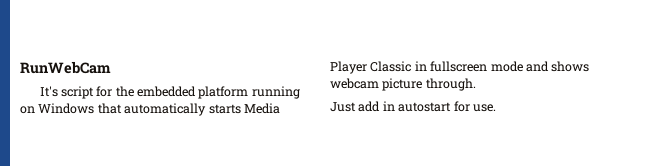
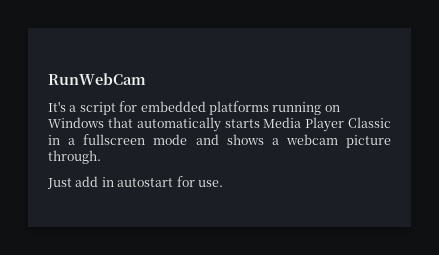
- It's script for the embedded platform running on Windows that automatically starts Media Player Classic in fullscreen mode and shows webcam picture through.
+ It's a script for embedded platforms running on Windows that automatically starts Media Player Classic in a fullscreen mode and shows a webcam picture through.

